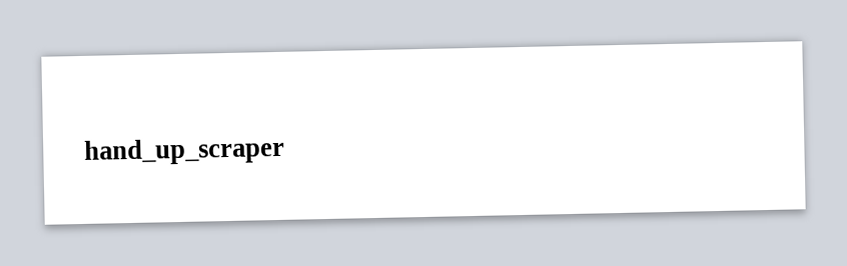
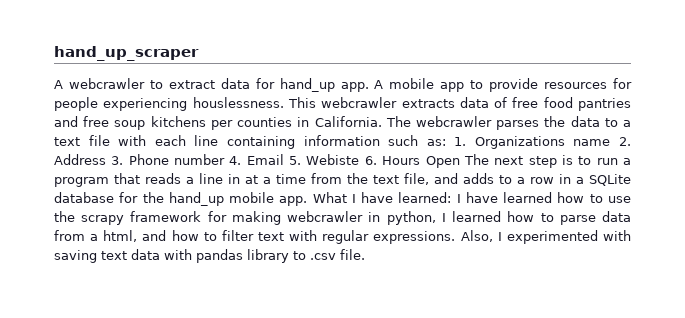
+ A webcrawler to extract data for hand_up app. A mobile app to provide resources for people experiencing houslessness. This webcrawler extracts data of free food pantries and free soup kitchens per counties in California. The webcrawler parses the data to a text file with each line containing information such as: 1. Organizations name 2. Address 3. Phone number 4. Email 5. Webiste 6. Hours Open The next step is to run a program that reads a line in at a time from the text file, and adds to a row in a SQLite database for the hand_up mobile app. What I have learned: I have learned how to use the scrapy framework for making webcrawler in python, I learned how to parse data from a html, and how to filter text with regular expressions. Also, I experimented with saving text data with pandas library to .csv file.

